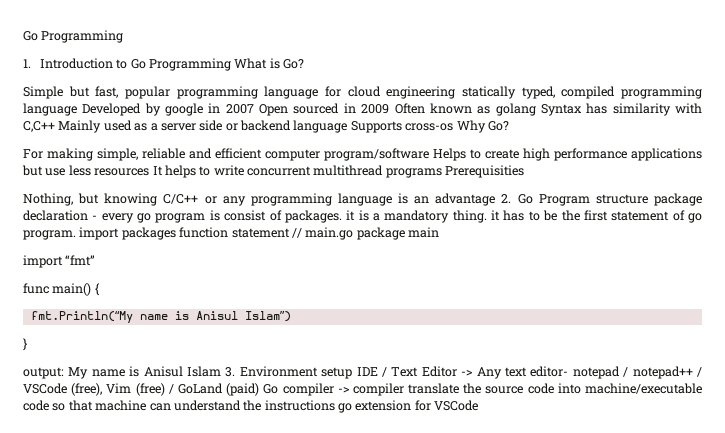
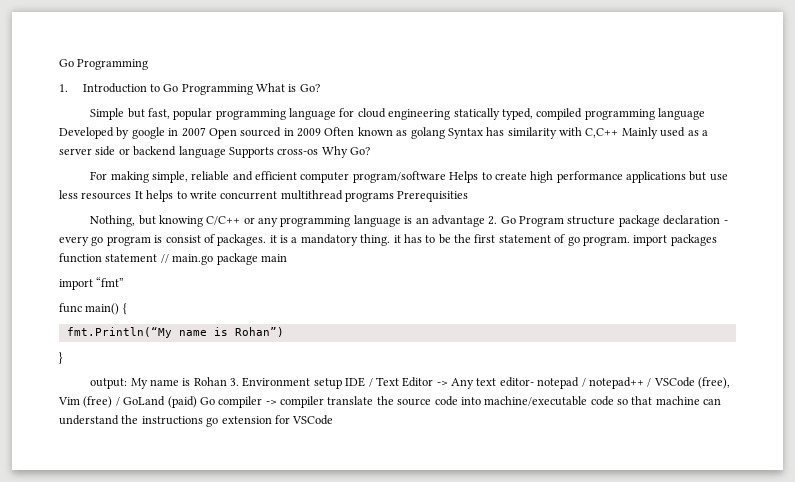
- fmt.Println(“My name is Anisul Islam”)
+ fmt.Println(“My name is Rohan”)
- output: My name is Anisul Islam 3. Environment setup IDE / Text Editor -> Any text editor- notepad / notepad++ / VSCode (free), Vim (free) / GoLand (paid) Go compiler -> compiler translate the source code into machine/executable code so that machine can understand the instructions go extension for VSCode
+ output: My name is Rohan 3. Environment setup IDE / Text Editor -> Any text editor- notepad / notepad++ / VSCode (free), Vim (free) / GoLand (paid) Go compiler -> compiler translate the source code into machine/executable code so that machine can understand the instructions go extension for VSCode

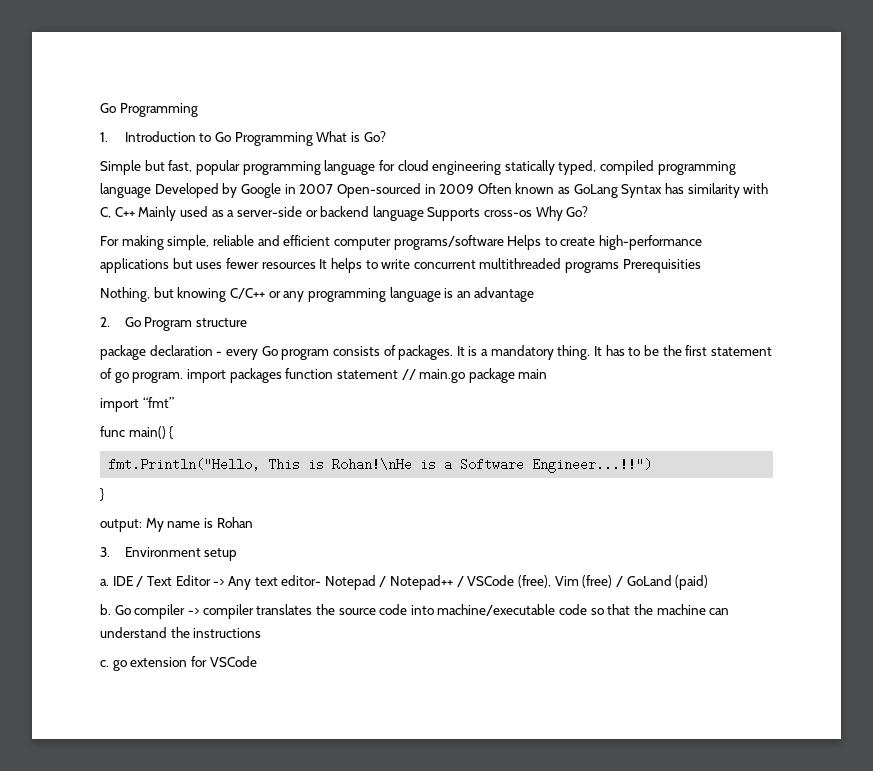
- Simple but fast, popular programming language for cloud engineering statically typed, compiled programming language Developed by google in 2007 Open sourced in 2009 Often known as golang Syntax has similarity with C,C++ Mainly used as a server side or backend language Supports cross-os Why Go?
+ Simple but fast, popular programming language for cloud engineering statically typed, compiled programming language Developed by Google in 2007 Open-sourced in 2009 Often known as GoLang Syntax has similarity with C, C++ Mainly used as a server-side or backend language Supports cross-os Why Go?
- For making simple, reliable and efficient computer program/software Helps to create high performance applications but use less resources It helps to write concurrent multithread programs Prerequisities
+ For making simple, reliable and efficient computer programs/software Helps to create high-performance applications but uses fewer resources It helps to write concurrent multithreaded programs Prerequisities
- Nothing, but knowing C/C++ or any programming language is an advantage 2. Go Program structure package declaration - every go program is consist of packages. it is a mandatory thing. it has to be the first statement of go program. import packages function statement // main.go package main
+ Nothing, but knowing C/C++ or any programming language is an advantage
+ 2. Go Program structure
+ package declaration - every Go program consists of packages. It is a mandatory thing. It has to be the first statement of go program. import packages function statement // main.go package main
- fmt.Println(“My name is Rohan”)
+ fmt.Println("Hello, This is Rohan!\nHe is a Software Engineer...!!")
- output: My name is Rohan 3. Environment setup IDE / Text Editor -> Any text editor- notepad / notepad++ / VSCode (free), Vim (free) / GoLand (paid) Go compiler -> compiler translate the source code into machine/executable code so that machine can understand the instructions go extension for VSCode
+ output: My name is Rohan
+ 3. Environment setup
+ a. IDE / Text Editor -> Any text editor- Notepad / Notepad++ / VSCode (free), Vim (free) / GoLand (paid)
+ b. Go compiler -> compiler translates the source code into machine/executable code so that the machine can understand the instructions
+ c. go extension for VSCode

